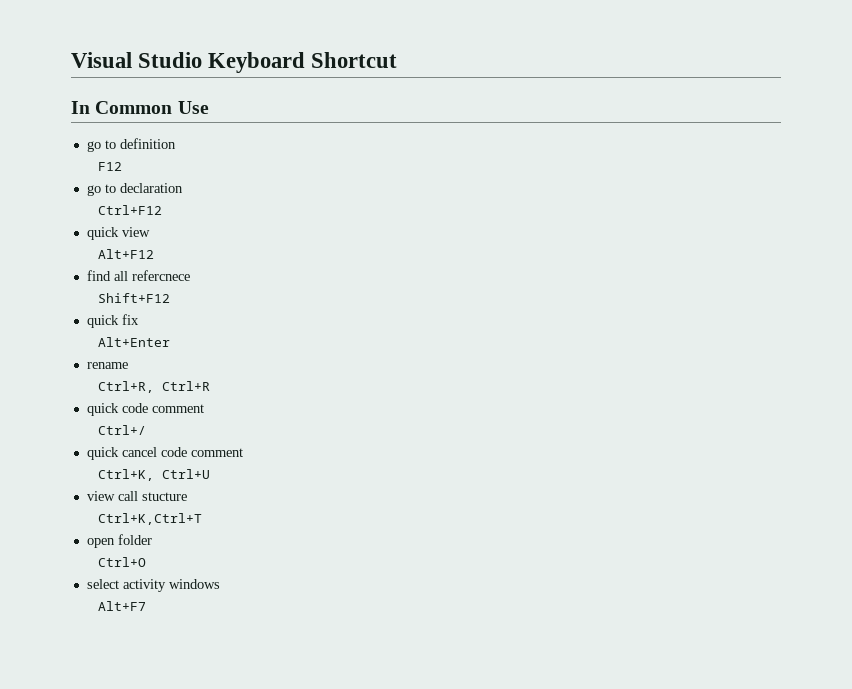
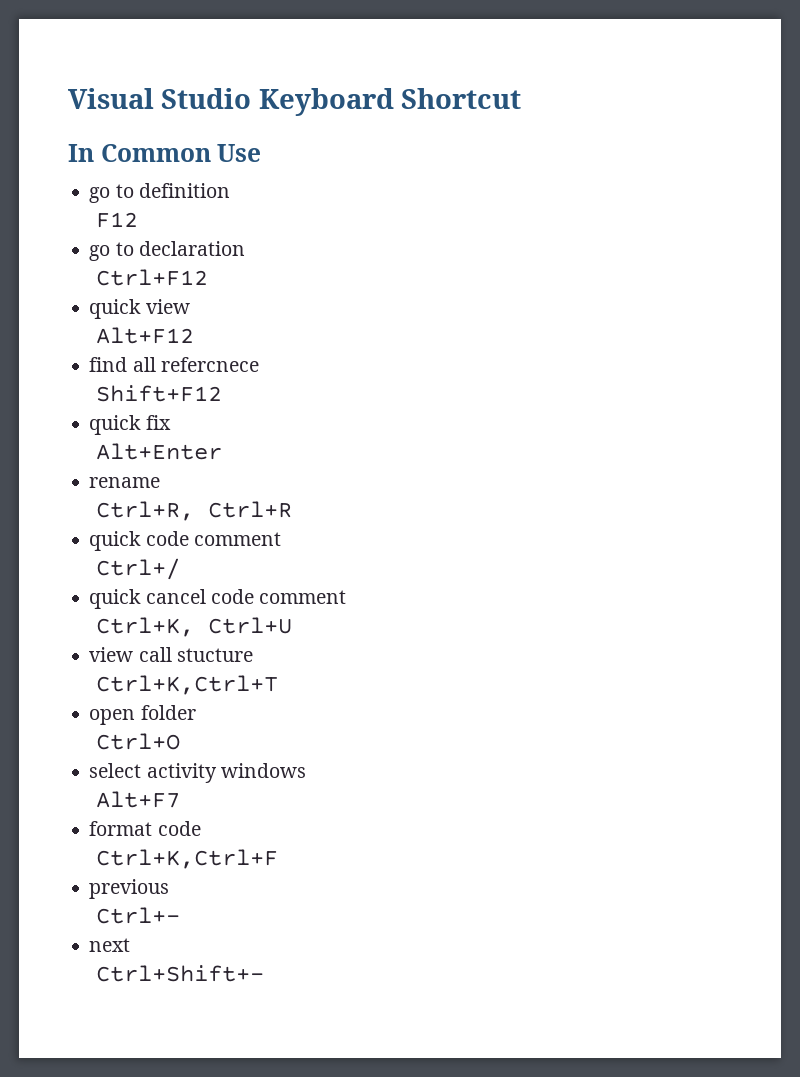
+ format code
+ Ctrl+K,Ctrl+F
+ previous
+ Ctrl+-
+ next
+ Ctrl+Shift+-

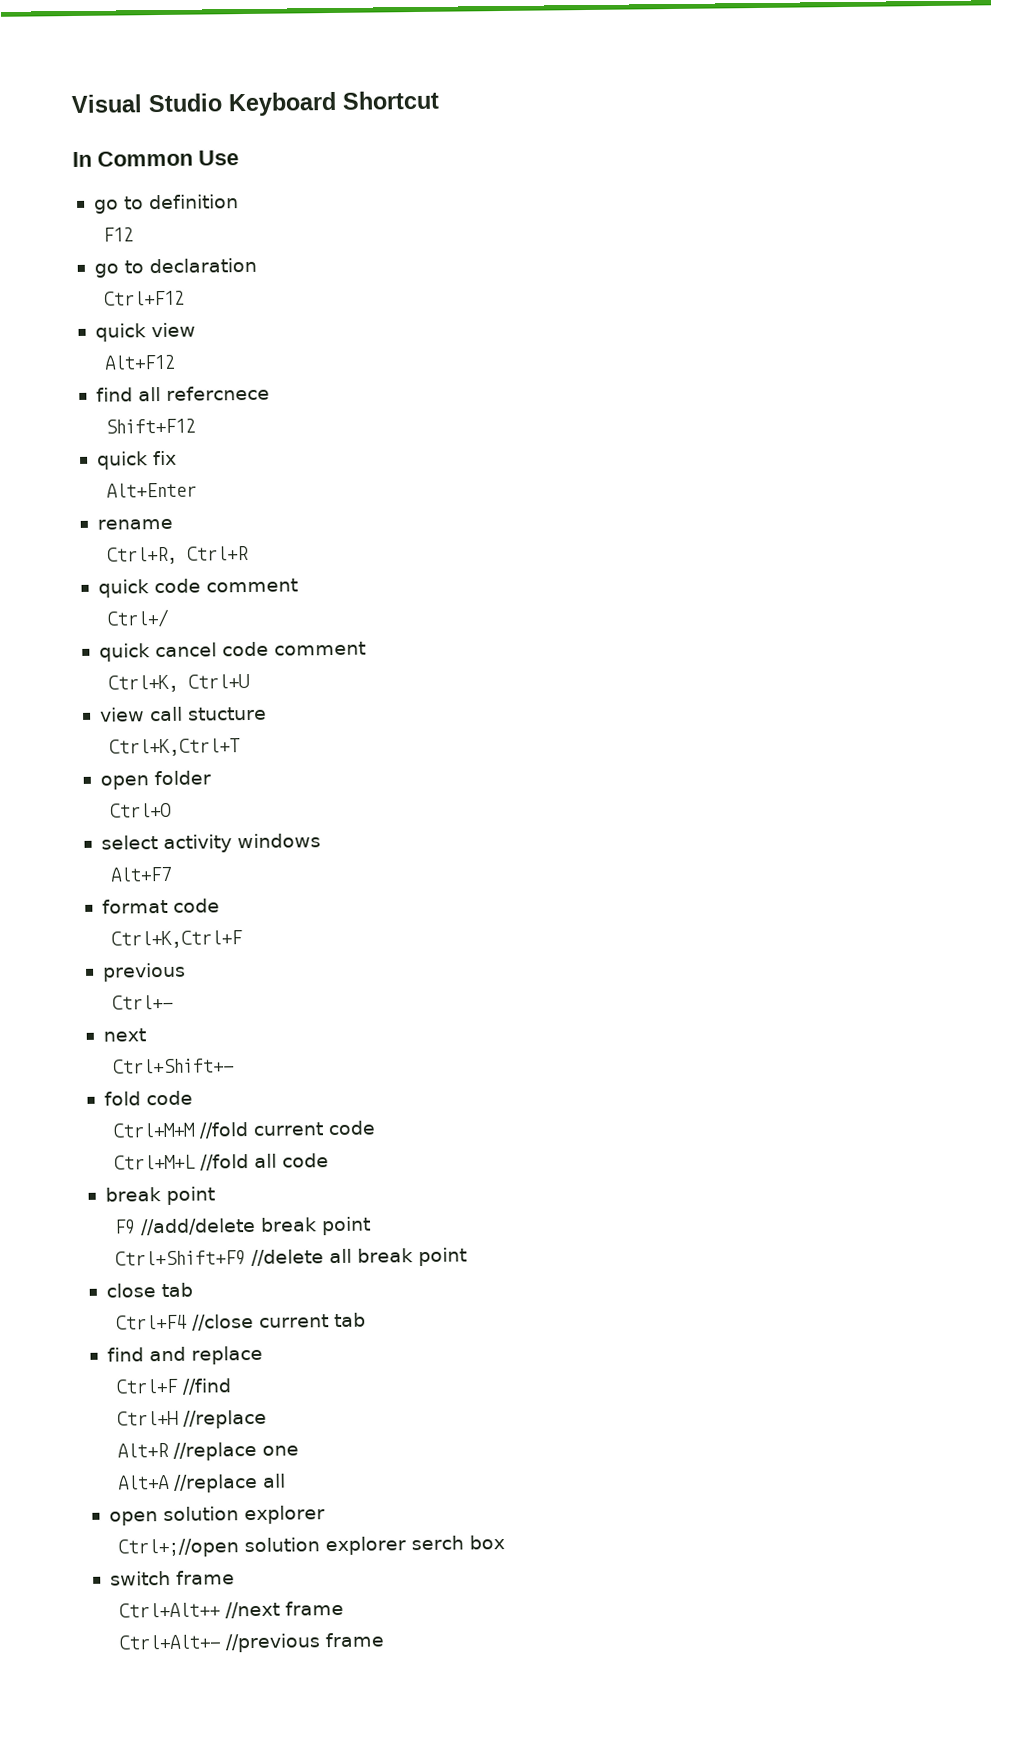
+ fold code
+ Ctrl+M+M //fold current code
+ Ctrl+M+L //fold all code
+ break point
+ F9 //add/delete break point
+ Ctrl+Shift+F9 //delete all break point
+ close tab
+ Ctrl+F4 //close current tab
+ find and replace
+ Ctrl+F //find
+ Ctrl+H //replace
+ Alt+R //replace one
+ Alt+A //replace all
+ open solution explorer
+ Ctrl+;//open solution explorer serch box
+ switch frame
+ Ctrl+Alt++ //next frame
+ Ctrl+Alt+- //previous frame

